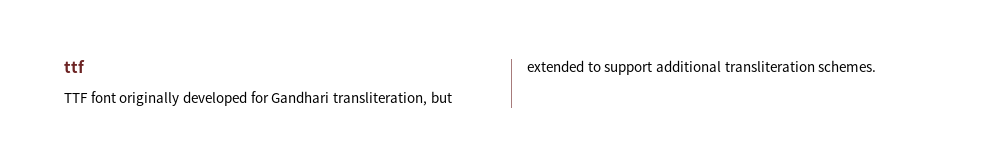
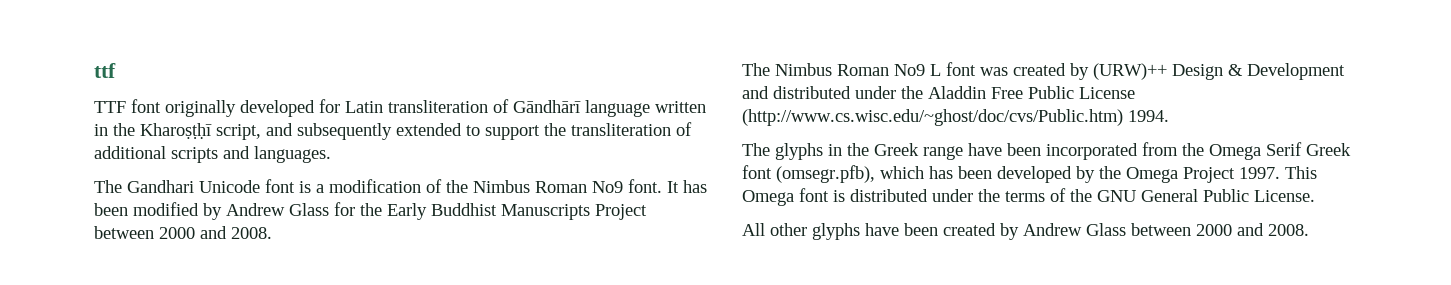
- TTF font originally developed for Gandhari transliteration, but extended to support additional transliteration schemes.
+ TTF font originally developed for Latin transliteration of Gāndhārī language written in the Kharoṣṭḥī script, and subsequently extended to support the transliteration of additional scripts and languages.
+ The Gandhari Unicode font is a modification of the Nimbus Roman No9 font. It has been modified by Andrew Glass for the Early Buddhist Manuscripts Project between 2000 and 2008.
+ The Nimbus Roman No9 L font was created by (URW)++ Design & Development and distributed under the Aladdin Free Public License (http://www.cs.wisc.edu/~ghost/doc/cvs/Public.htm) 1994.
+ The glyphs in the Greek range have been incorporated from the Omega Serif Greek font (omsegr.pfb), which has been developed by the Omega Project 1997. This Omega font is distributed under the terms of the GNU General Public License.
+ All other glyphs have been created by Andrew Glass between 2000 and 2008.

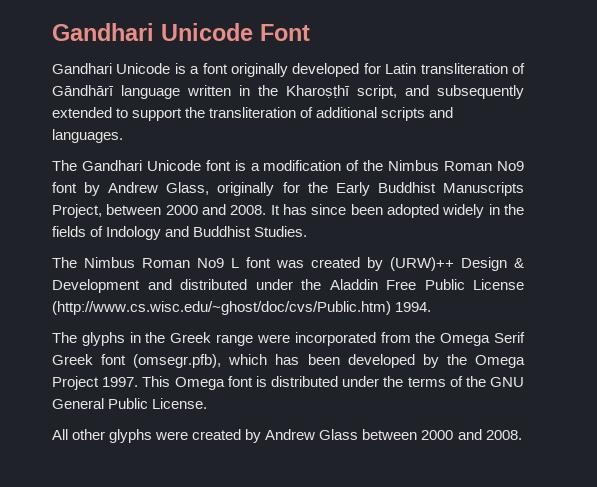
- ttf
- TTF font originally developed for Latin transliteration of Gāndhārī language written in the Kharoṣṭḥī script, and subsequently extended to support the transliteration of additional scripts and languages.
+ Gandhari Unicode Font
+ Gandhari Unicode is a font originally developed for Latin transliteration of Gāndhārī language written in the Kharoṣṭhī script, and subsequently extended to support the transliteration of additional scripts and languages.
- The Gandhari Unicode font is a modification of the Nimbus Roman No9 font. It has been modified by Andrew Glass for the Early Buddhist Manuscripts Project between 2000 and 2008.
+ The Gandhari Unicode font is a modification of the Nimbus Roman No9 font by Andrew Glass, originally for the Early Buddhist Manuscripts Project, between 2000 and 2008. It has since been adopted widely in the fields of Indology and Buddhist Studies.
- The glyphs in the Greek range have been incorporated from the Omega Serif Greek font (omsegr.pfb), which has been developed by the Omega Project 1997.
+ The glyphs in the Greek range were incorporated from the Omega Serif Greek font (omsegr.pfb), which has been developed by the Omega Project 1997.
- All other glyphs have been created by Andrew Glass between 2000 and 2008.
+ All other glyphs were created by Andrew Glass between 2000 and 2008.

